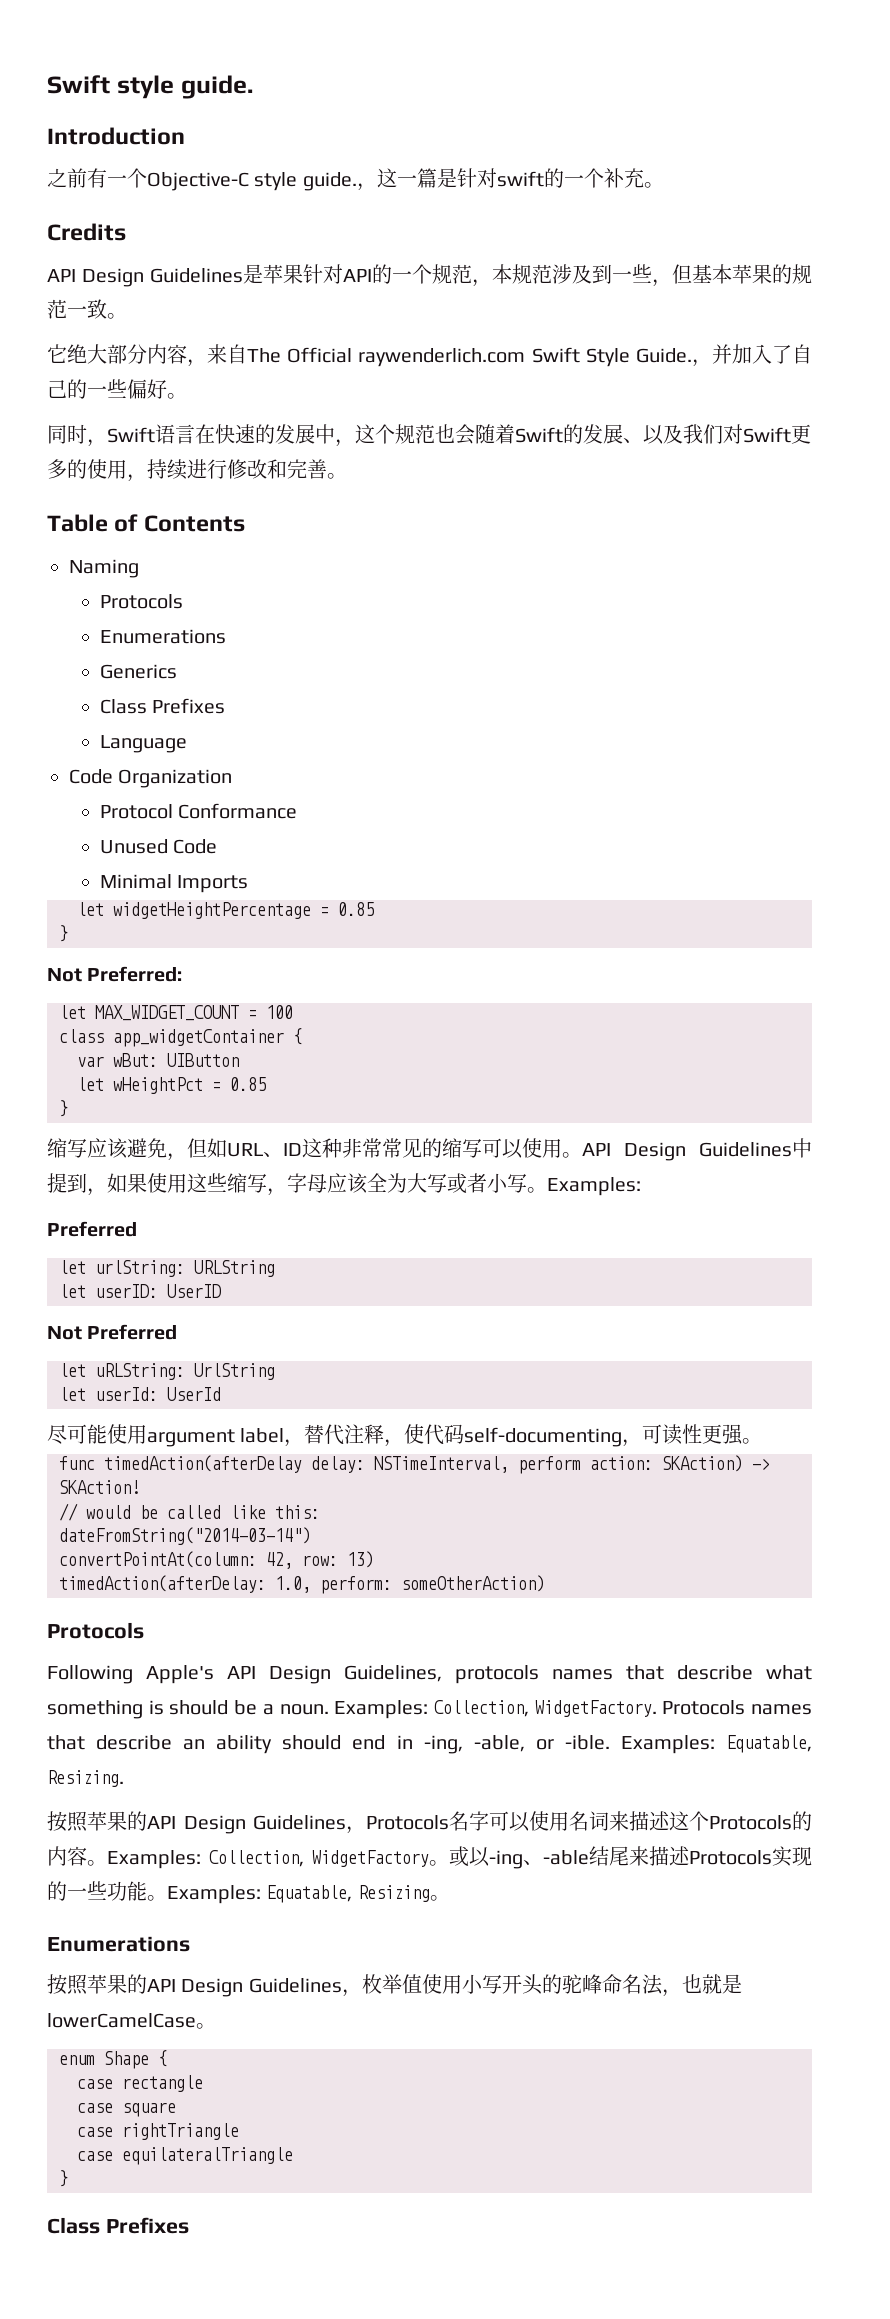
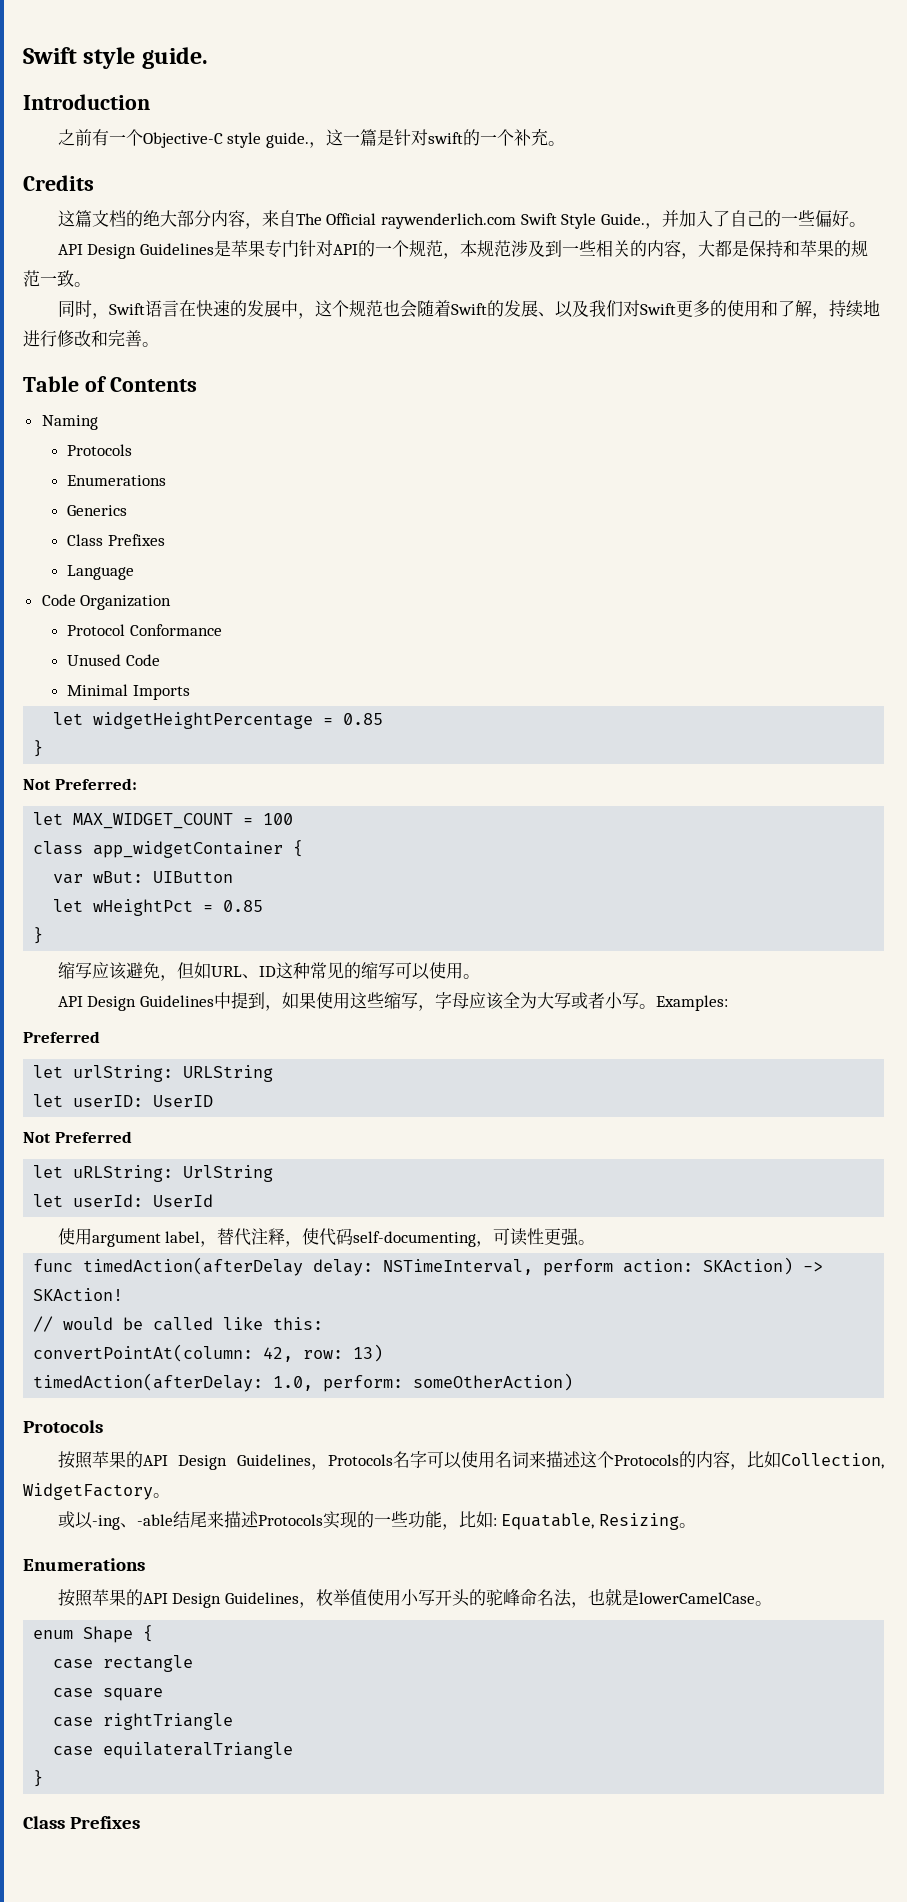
- API Design Guidelines是苹果针对API的一个规范，本规范涉及到一些，但基本苹果的规范一致。
- 它绝大部分内容，来自The Official raywenderlich.com Swift Style Guide.
+ 这篇文档的绝大部分内容，来自The Official raywenderlich.com Swift Style Guide.
+ API Design Guidelines是苹果专门针对API的一个规范，本规范涉及到一些相关的内容，大都是保持和苹果的规范一致。
- 同时，Swift语言在快速的发展中，这个规范也会随着Swift的发展、以及我们对Swift更多的使用，持续进行修改和完善。
+ 同时，Swift语言在快速的发展中，这个规范也会随着Swift的发展、以及我们对Swift更多的使用和了解，持续地进行修改和完善。
- 缩写应该避免，但如URL、ID这种非常常见的缩写可以使用。API Design Guidelines中提到，如果使用这些缩写，字母应该全为大写或者小写。
+ 缩写应该避免，但如URL、ID这种常见的缩写可以使用。
+ API Design Guidelines中提到，如果使用这些缩写，字母应该全为大写或者小写。
- 尽可能使用argument label，替代注释，使代码self-documenting，可读性更强。
+ 使用argument label，替代注释，使代码self-documenting，可读性更强。
- dateFromString("2014-03-14")
- Following Apple's API Design Guidelines, protocols names that describe what something is should be a noun. Examples: Collection, WidgetFactory. Protocols names that describe an ability should end in -ing, -able, or -ible. Examples: Equatable, Resizing.
- 按照苹果的API Design Guidelines，Protocols名字可以使用名词来描述这个Protocols的内容。Examples: Collection, WidgetFactory。或以-ing、-able结尾来描述Protocols实现的一些功能。Examples: Equatable, Resizing。
+ 按照苹果的API Design Guidelines，Protocols名字可以使用名词来描述这个Protocols的内容，比如Collection, WidgetFactory。
+ 或以-ing、-able结尾来描述Protocols实现的一些功能，比如: Equatable, Resizing。

